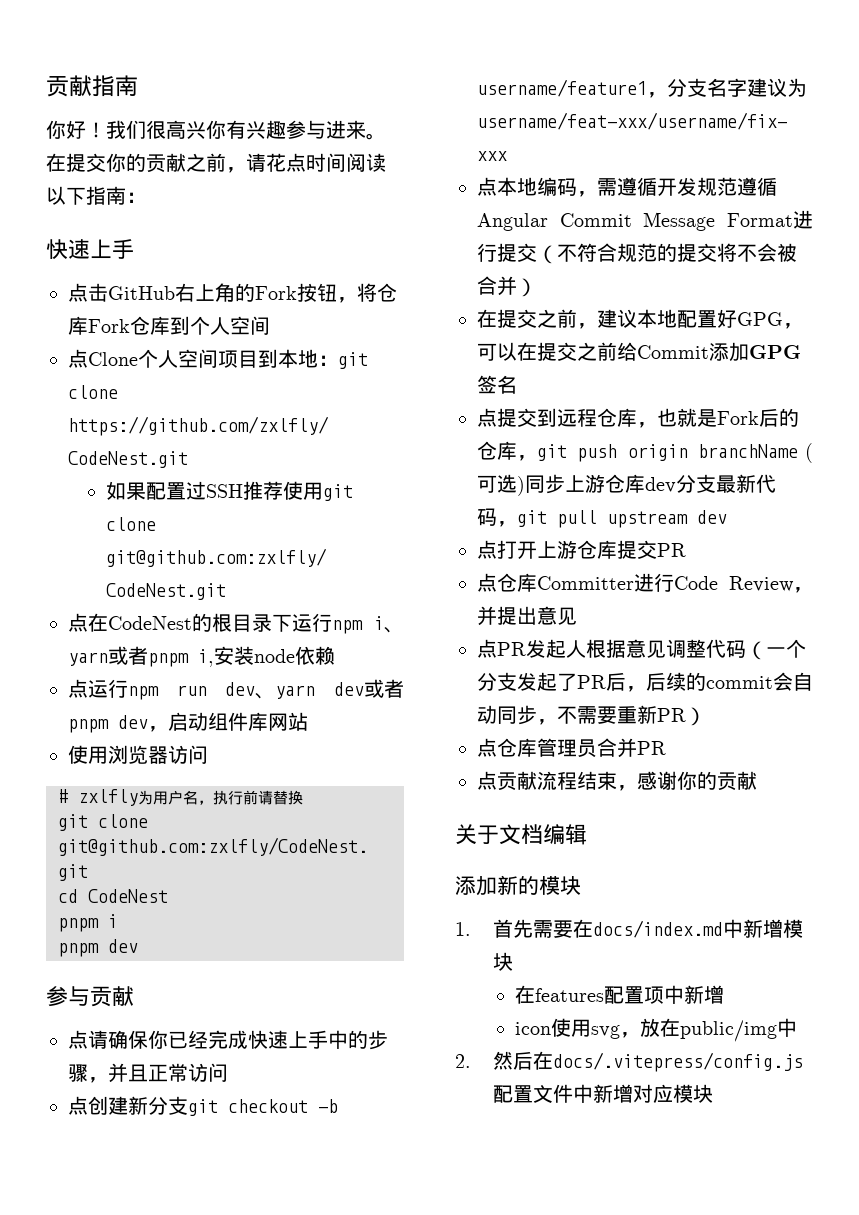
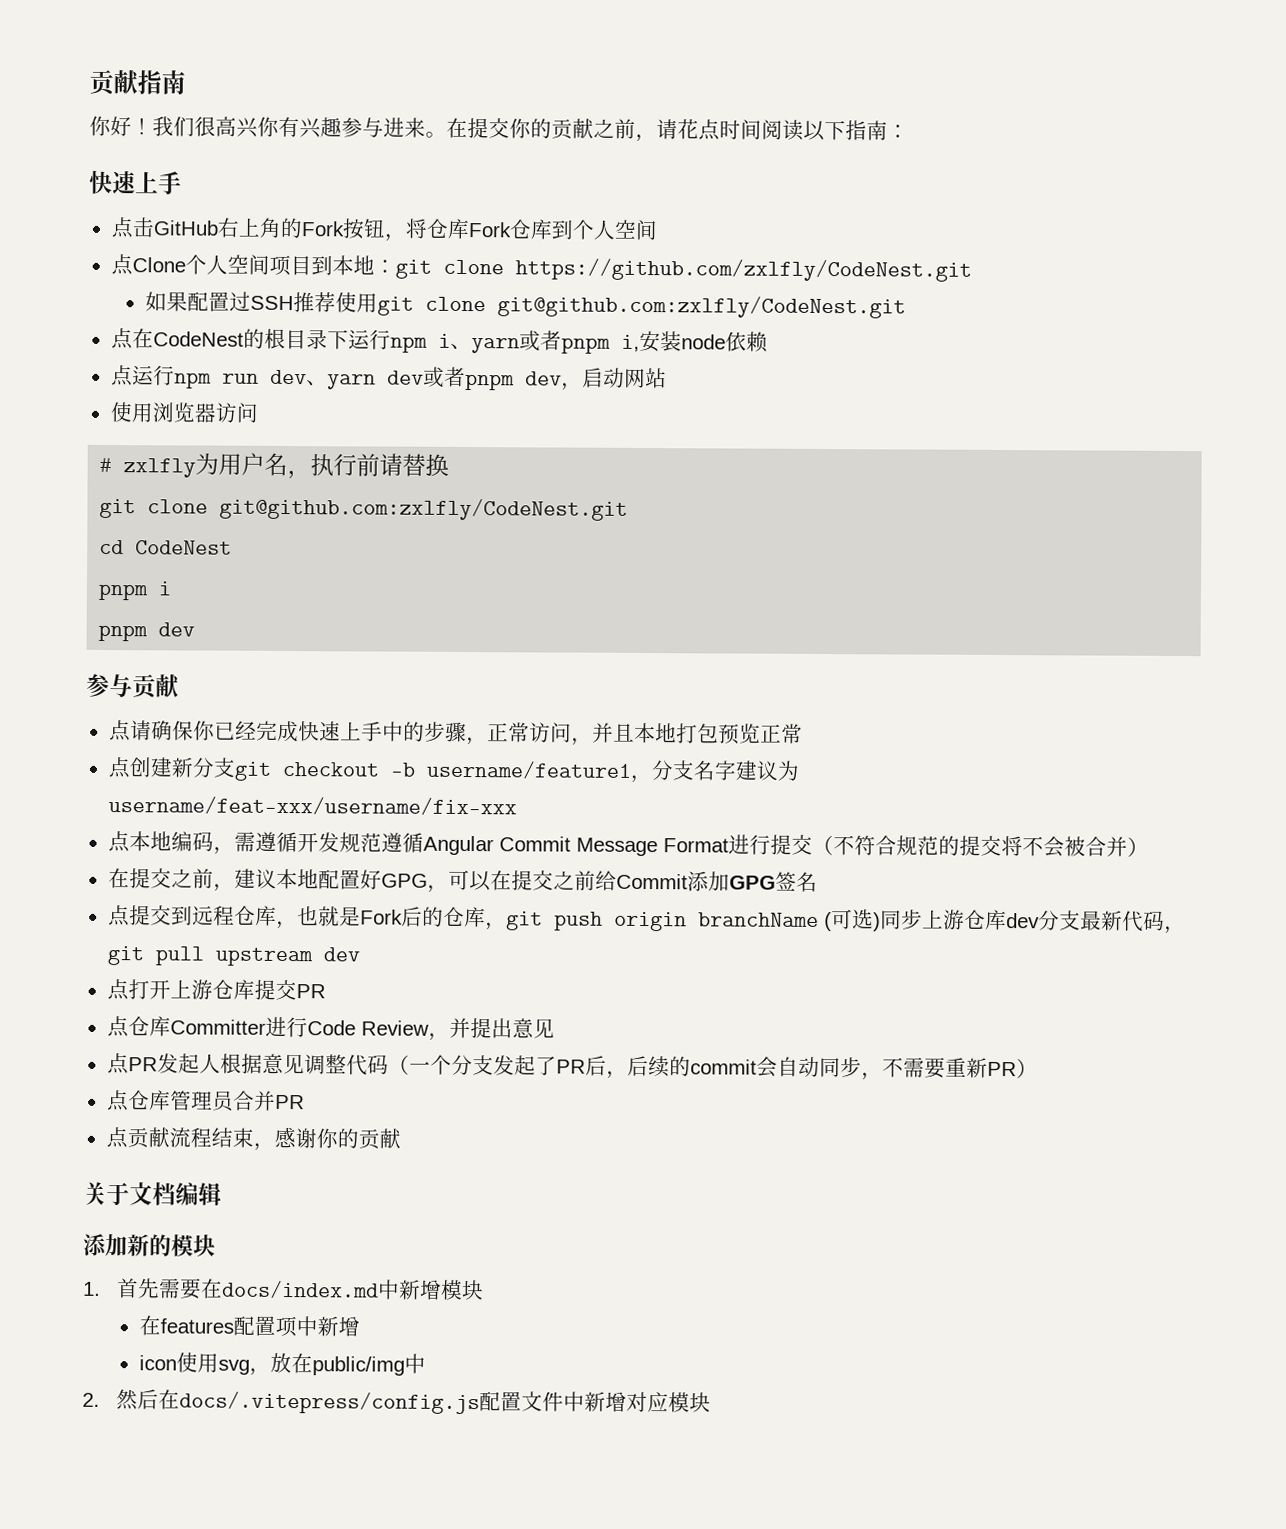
- 点运行npm run dev、yarn dev或者pnpm dev，启动组件库网站
+ 点运行npm run dev、yarn dev或者pnpm dev，启动网站
- 点请确保你已经完成快速上手中的步骤，并且正常访问
+ 点请确保你已经完成快速上手中的步骤，正常访问，并且本地打包预览正常

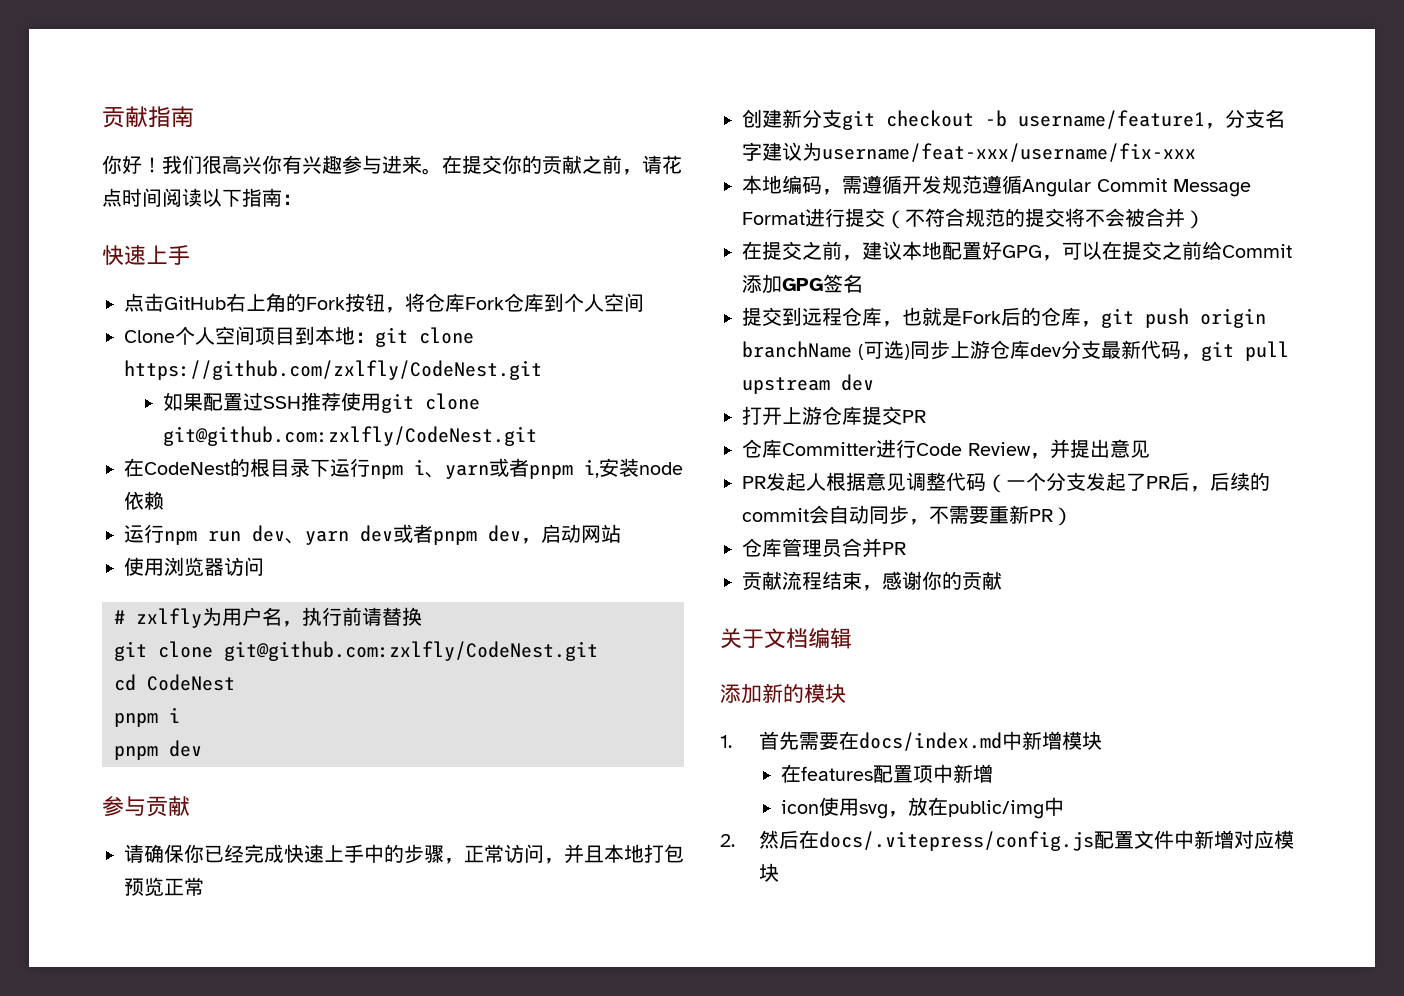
- 点Clone个人空间项目到本地：git clone https://github.com/zxlfly/CodeNest.git
+ Clone个人空间项目到本地：git clone https://github.com/zxlfly/CodeNest.git
- 点在CodeNest的根目录下运行npm i、yarn或者pnpm i,安装node依赖
+ 在CodeNest的根目录下运行npm i、yarn或者pnpm i,安装node依赖
- 点运行npm run dev、yarn dev或者pnpm dev，启动网站
+ 运行npm run dev、yarn dev或者pnpm dev，启动网站
- 点请确保你已经完成快速上手中的步骤，正常访问，并且本地打包预览正常
+ 请确保你已经完成快速上手中的步骤，正常访问，并且本地打包预览正常
- 点创建新分支git checkout -b username/feature1，分支名字建议为username/feat-xxx/username/fix-xxx
+ 创建新分支git checkout -b username/feature1，分支名字建议为username/feat-xxx/username/fix-xxx
- 点本地编码，需遵循开发规范遵循Angular Commit Message Format进行提交（不符合规范的提交将不会被合并）
+ 本地编码，需遵循开发规范遵循Angular Commit Message Format进行提交（不符合规范的提交将不会被合并）
- 点提交到远程仓库，也就是Fork后的仓库，git push origin branchName (可选)同步上游仓库dev分支最新代码，git pull upstream dev
+ 提交到远程仓库，也就是Fork后的仓库，git push origin branchName (可选)同步上游仓库dev分支最新代码，git pull upstream dev
- 点打开上游仓库提交PR
+ 打开上游仓库提交PR
- 点仓库Committer进行Code Review，并提出意见
+ 仓库Committer进行Code Review，并提出意见
- 点PR发起人根据意见调整代码（一个分支发起了PR后，后续的commit会自动同步，不需要重新PR）
+ PR发起人根据意见调整代码（一个分支发起了PR后，后续的commit会自动同步，不需要重新PR）
- 点仓库管理员合并PR
+ 仓库管理员合并PR
- 点贡献流程结束，感谢你的贡献
+ 贡献流程结束，感谢你的贡献

